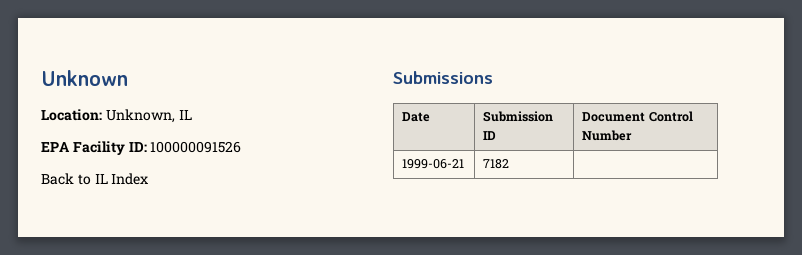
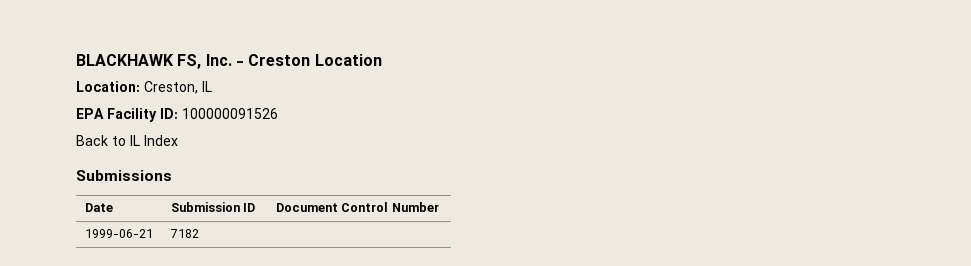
- Unknown
+ BLACKHAWK FS, Inc. - Creston Location
- Location: Unknown, IL
+ Location: Creston, IL

